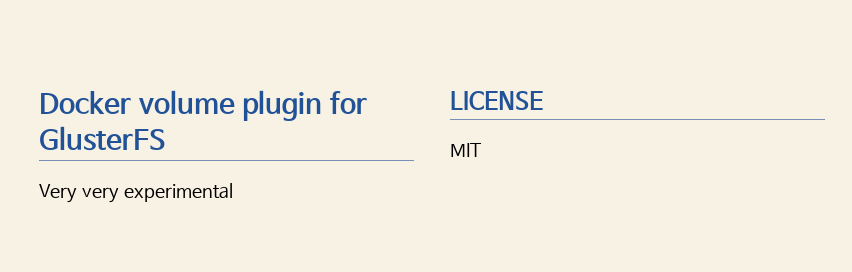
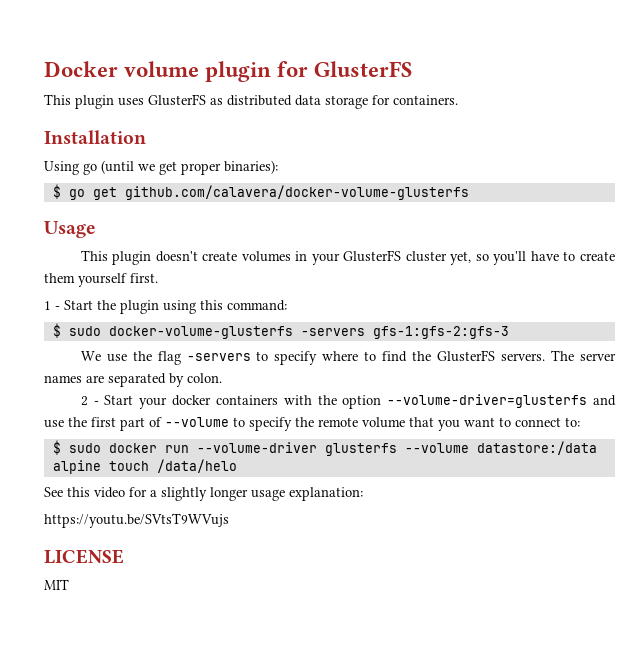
- Very very experimental
+ This plugin uses GlusterFS as distributed data storage for containers.
+ Installation
+ Using go (until we get proper binaries):
+ $ go get github.com/calavera/docker-volume-glusterfs
+ Usage
+ This plugin doesn't create volumes in your GlusterFS cluster yet, so you'll have to create them yourself first.
+ 1 - Start the plugin using this command:
+ $ sudo docker-volume-glusterfs -servers gfs-1:gfs-2:gfs-3
+ We use the flag -servers to specify where to find the GlusterFS servers. The server names are separated by colon.
+ 2 - Start your docker containers with the option --volume-driver=glusterfs and use the first part of --volume to specify the remote volume that you want to connect to:
+ $ sudo docker run --volume-driver glusterfs --volume datastore:/data alpine touch /data/helo
+ See this video for a slightly longer usage explanation:
+ https://youtu.be/SVtsT9WVujs

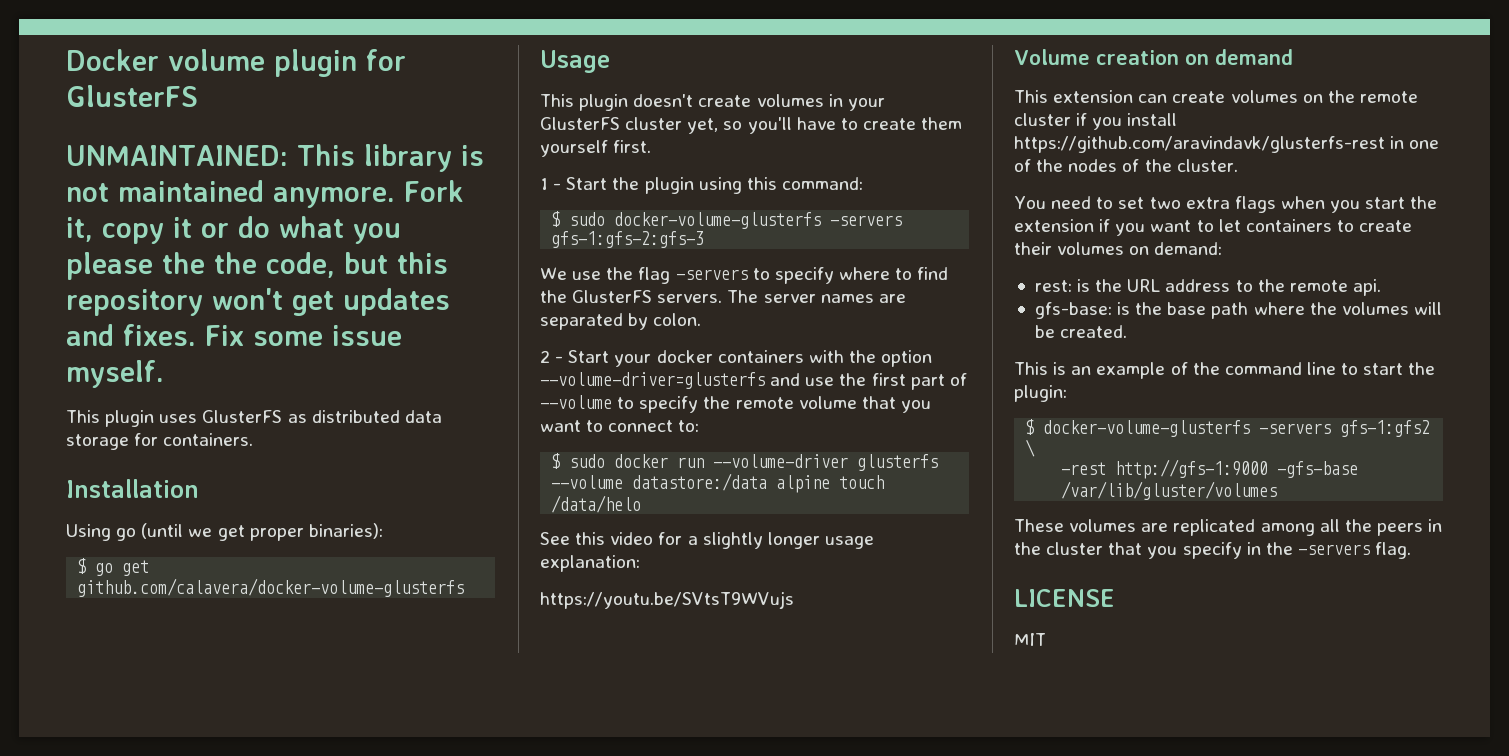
+ UNMAINTAINED: This library is not maintained anymore. Fork it, copy it or do what you please the the code, but this repository won't get updates and fixes. Fix some issue myself.
+ Volume creation on demand
+ This extension can create volumes on the remote cluster if you install https://github.com/aravindavk/glusterfs-rest in one of the nodes of the cluster.
+ You need to set two extra flags when you start the extension if you want to let containers to create their volumes on demand:
+ rest: is the URL address to the remote api.
+ gfs-base: is the base path where the volumes will be created.
+ This is an example of the command line to start the plugin:
+ $ docker-volume-glusterfs -servers gfs-1:gfs2 \
+ -rest http://gfs-1:9000 -gfs-base /var/lib/gluster/volumes
+ These volumes are replicated among all the peers in the cluster that you specify in the -servers flag.

